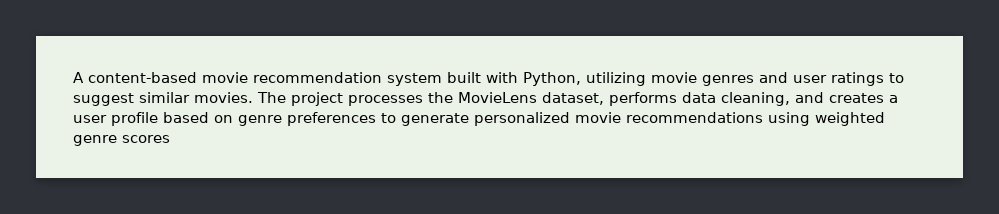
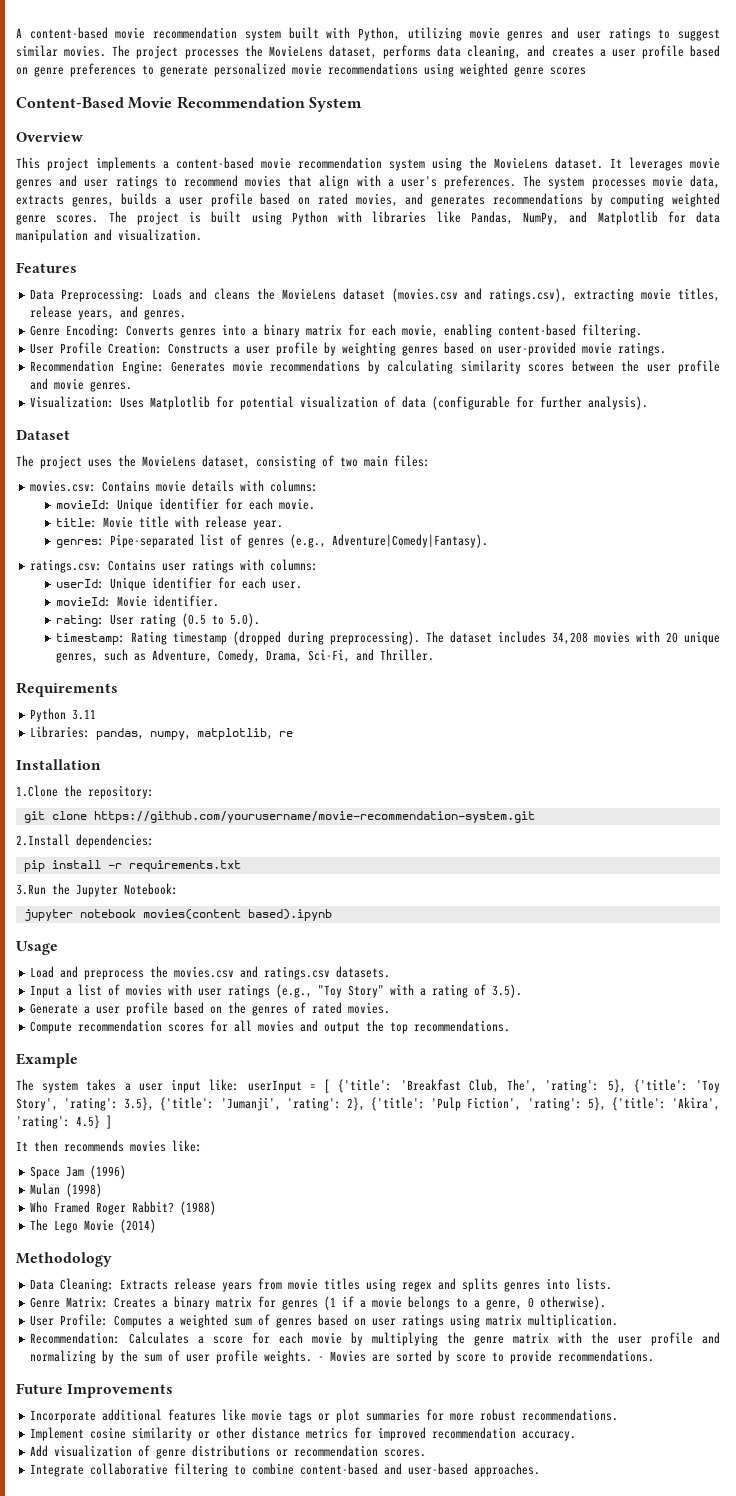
+ Content-Based Movie Recommendation System
+ Overview
+ This project implements a content-based movie recommendation system using the MovieLens dataset. It leverages movie genres and user ratings to recommend movies that align with a user's preferences. The system processes movie data, extracts genres, builds a user profile based on rated movies, and generates recommendations by computing weighted genre scores. The project is built using Python with libraries like Pandas, NumPy, and Matplotlib for data manipulation and visualization.
+ Features
+ Data Preprocessing: Loads and cleans the MovieLens dataset (movies.csv and ratings.csv), extracting movie titles, release years, and genres.
+ Genre Encoding: Converts genres into a binary matrix for each movie, enabling content-based filtering.
+ User Profile Creation: Constructs a user profile by weighting genres based on user-provided movie ratings.
+ Recommendation Engine: Generates movie recommendations by calculating similarity scores between the user profile and movie genres.
+ Visualization: Uses Matplotlib for potential visualization of data (configurable for further analysis).
+ Dataset
+ The project uses the MovieLens dataset, consisting of two main files:
+ movies.csv: Contains movie details with columns:
+ movieId: Unique identifier for each movie.
+ title: Movie title with release year.
+ genres: Pipe-separated list of genres (e.g., Adventure|Comedy|Fantasy).
+ ratings.csv: Contains user ratings with columns:
+ userId: Unique identifier for each user.
+ movieId: Movie identifier.
+ rating: User rating (0.5 to 5.0).
+ timestamp: Rating timestamp (dropped during preprocessing). The dataset includes 34,208 movies with 20 unique genres, such as Adventure, Comedy, Drama, Sci-Fi, and Thriller.
+ Requirements
+ Python 3.11
+ Libraries: pandas, numpy, matplotlib, re
+ Installation
+ 1.Clone the repository:
+ git clone https://github.com/yourusername/movie-recommendation-system.git
+ 2.Install dependencies:
+ pip install -r requirements.txt
+ 3.Run the Jupyter Notebook:
+ jupyter notebook movies(content based).ipynb
+ Usage
+ Load and preprocess the movies.csv and ratings.csv datasets.
+ Input a list of movies with user ratings (e.g., "Toy Story" with a rating of 3.5).
+ Generate a user profile based on the genres of rated movies.
+ Compute recommendation scores for all movies and output the top recommendations.
+ Example
+ The system takes a user input like: userInput = [ {'title': 'Breakfast Club, The', 'rating': 5}, {'title': 'Toy Story', 'rating': 3.5}, {'title': 'Jumanji', 'rating': 2}, {'title': 'Pulp Fiction', 'rating': 5}, {'title': 'Akira', 'rating': 4.5} ]
+ It then recommends movies like:
+ Space Jam (1996)
+ Mulan (1998)
+ Who Framed Roger Rabbit? (1988)
+ The Lego Movie (2014)
+ Methodology
+ Data Cleaning: Extracts release years from movie titles using regex and splits genres into lists.
+ Genre Matrix: Creates a binary matrix for genres (1 if a movie belongs to a genre, 0 otherwise).
+ User Profile: Computes a weighted sum of genres based on user ratings using matrix multiplication.
+ Recommendation: Calculates a score for each movie by multiplying the genre matrix with the user profile and normalizing by the sum of user profile weights. - Movies are sorted by score to provide recommendations.
+ Future Improvements
+ Incorporate additional features like movie tags or plot summaries for more robust recommendations.
+ Implement cosine similarity or other distance metrics for improved recommendation accuracy.
+ Add visualization of genre distributions or recommendation scores.
+ Integrate collaborative filtering to combine content-based and user-based approaches.

